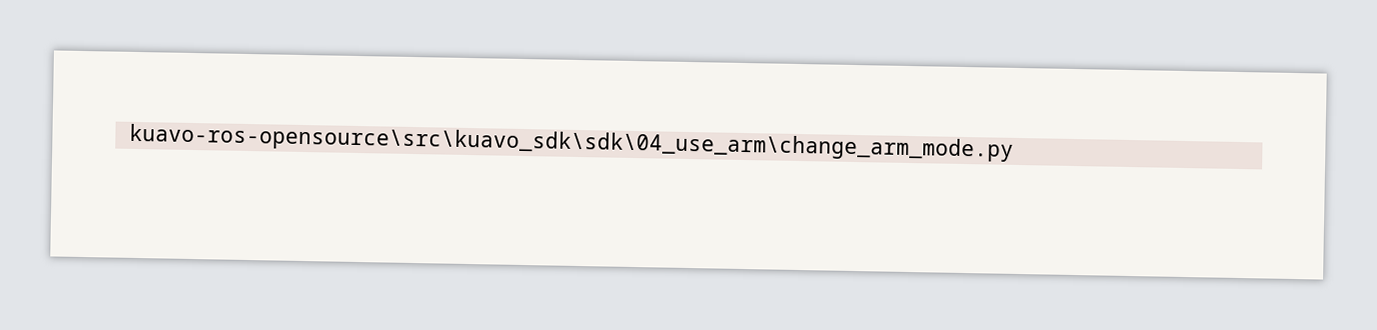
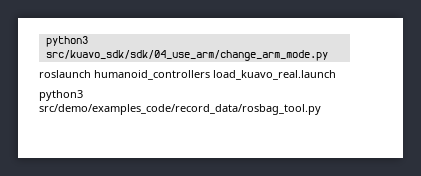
- kuavo-ros-opensource\src\kuavo_sdk\sdk\04_use_arm\change_arm_mode.py
+ python3 src/kuavo_sdk/sdk/04_use_arm/change_arm_mode.py
+ roslaunch humanoid_controllers load_kuavo_real.launch
+ python3 src/demo/examples_code/record_data/rosbag_tool.py

